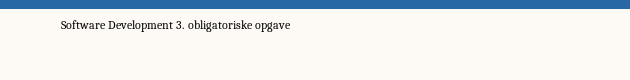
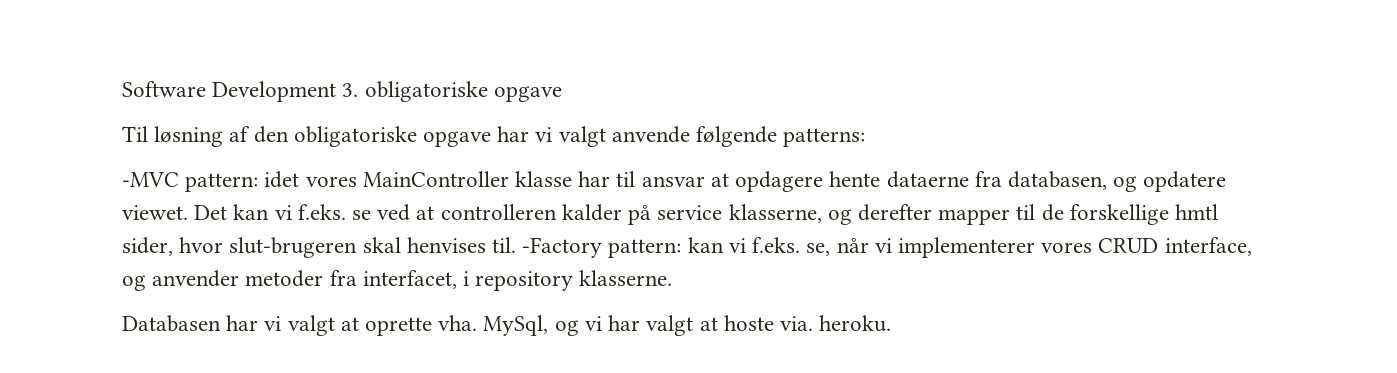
+ Til løsning af den obligatoriske opgave har vi valgt anvende følgende patterns:
+ -MVC pattern: idet vores MainController klasse har til ansvar at opdagere hente dataerne fra databasen, og opdatere viewet. Det kan vi f.eks. se ved at controlleren kalder på service klasserne, og derefter mapper til de forskellige hmtl sider, hvor slut-brugeren skal henvises til. -Factory pattern: kan vi f.eks. se, når vi implementerer vores CRUD interface, og anvender metoder fra interfacet, i repository klasserne.
+ Databasen har vi valgt at oprette vha. MySql, og vi har valgt at hoste via. heroku.

